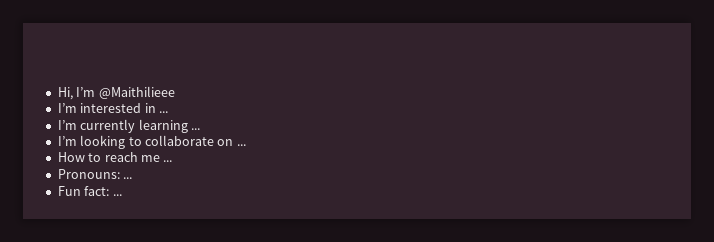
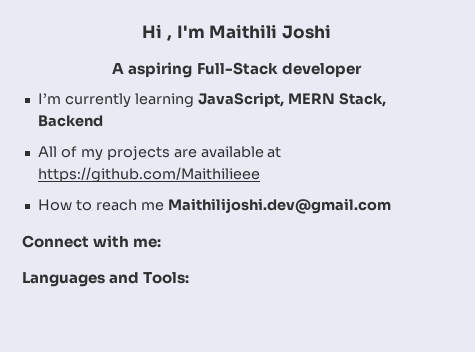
- Hi, I’m @Maithilieee
- I’m interested in ...
- I’m currently learning ...
- I’m looking to collaborate on ...
- How to reach me ...
- Pronouns: ...
- Fun fact: ...
+ Hi , I'm Maithili Joshi
+ A aspiring Full-Stack developer
+ I’m currently learning JavaScript, MERN Stack, Backend
+ All of my projects are available at https://github.com/Maithilieee
+ How to reach me Maithilijoshi.dev@gmail.com
+ Connect with me:
+ Languages and Tools:

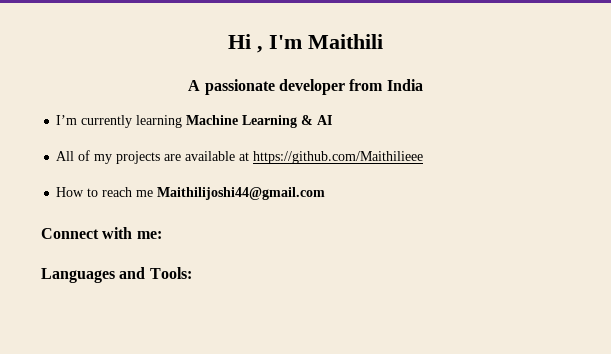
- Hi , I'm Maithili Joshi
+ Hi , I'm Maithili
- A aspiring Full-Stack developer
+ A passionate developer from India
- I’m currently learning JavaScript, MERN Stack, Backend
+ I’m currently learning Machine Learning & AI
- How to reach me Maithilijoshi.dev@gmail.com
+ How to reach me Maithilijoshi44@gmail.com

